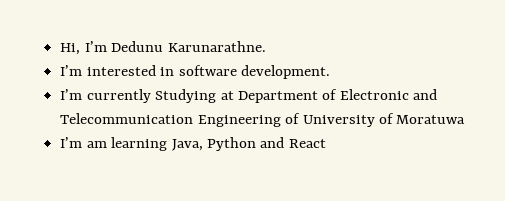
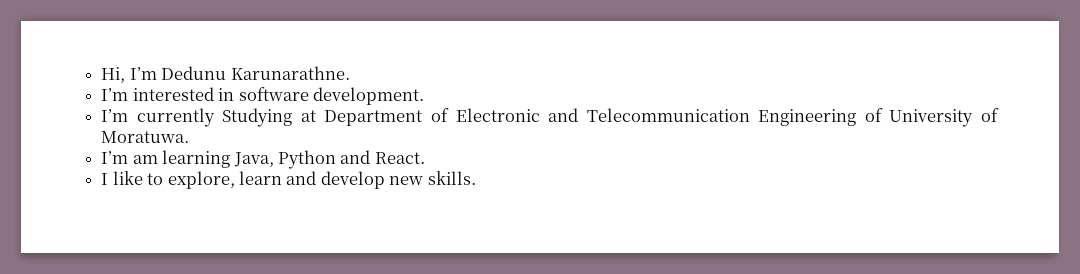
- I’m currently Studying at Department of Electronic and Telecommunication Engineering of University of Moratuwa
+ I’m currently Studying at Department of Electronic and Telecommunication Engineering of University of Moratuwa.
- I’m am learning Java, Python and React
+ I’m am learning Java, Python and React.
+ I like to explore, learn and develop new skills.

